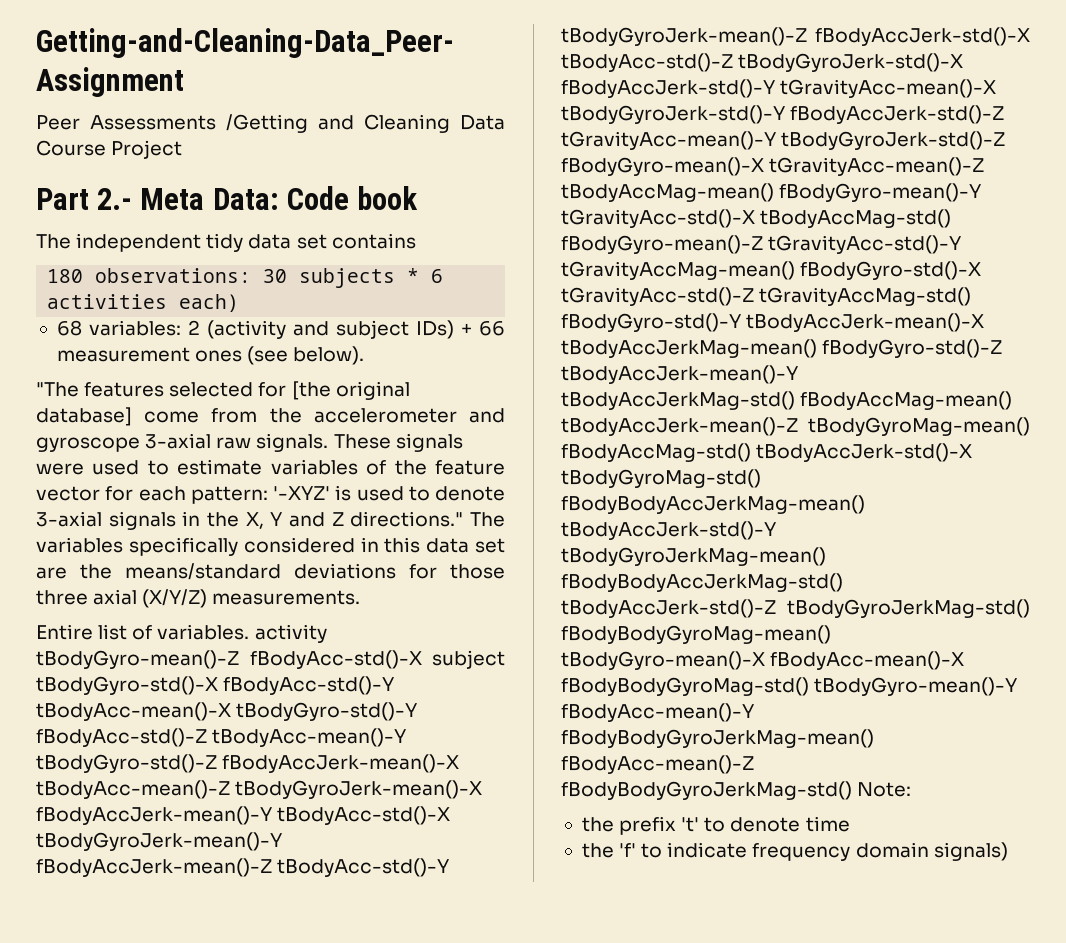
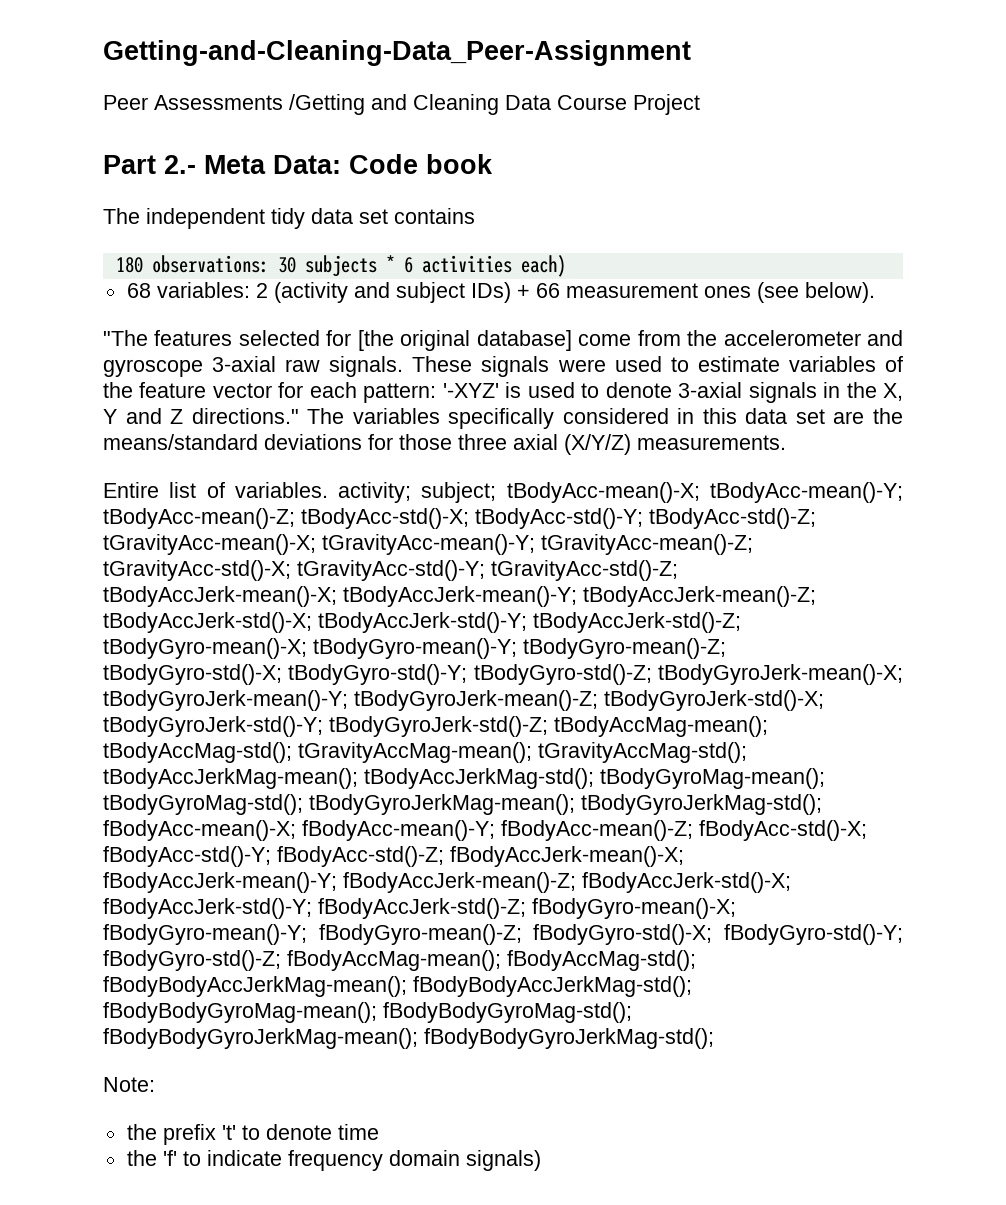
- Entire list of variables. activity tBodyGyro-mean()-Z fBodyAcc-std()-X subject tBodyGyro-std()-X fBodyAcc-std()-Y tBodyAcc-mean()-X tBodyGyro-std()-Y fBodyAcc-std()-Z tBodyAcc-mean()-Y tBodyGyro-std()-Z fBodyAccJerk-mean()-X tBodyAcc-mean()-Z tBodyGyroJerk-mean()-X fBodyAccJerk-mean()-Y tBodyAcc-std()-X tBodyGyroJerk-mean()-Y fBodyAccJerk-mean()-Z tBodyAcc-std()-Y tBodyGyroJerk-mean()-Z fBodyAccJerk-std()-X tBodyAcc-std()-Z tBodyGyroJerk-std()-X fBodyAccJerk-std()-Y tGravityAcc-mean()-X tBodyGyroJerk-std()-Y fBodyAccJerk-std()-Z tGravityAcc-mean()-Y tBodyGyroJerk-std()-Z fBodyGyro-mean()-X tGravityAcc-mean()-Z tBodyAccMag-mean() fBodyGyro-mean()-Y tGravityAcc-std()-X tBodyAccMag-std() fBodyGyro-mean()-Z tGravityAcc-std()-Y tGravityAccMag-mean() fBodyGyro-std()-X tGravityAcc-std()-Z tGravityAccMag-std() fBodyGyro-std()-Y tBodyAccJerk-mean()-X tBodyAccJerkMag-mean() fBodyGyro-std()-Z tBodyAccJerk-mean()-Y tBodyAccJerkMag-std() fBodyAccMag-mean() tBodyAccJerk-mean()-Z tBodyGyroMag-mean() fBodyAccMag-std() tBodyAccJerk-std()-X tBodyGyroMag-std() fBodyBodyAccJerkMag-mean() tBodyAccJerk-std()-Y tBodyGyroJerkMag-mean() fBodyBodyAccJerkMag-std() tBodyAccJerk-std()-Z tBodyGyroJerkMag-std() fBodyBodyGyroMag-mean() tBodyGyro-mean()-X fBodyAcc-mean()-X fBodyBodyGyroMag-std() tBodyGyro-mean()-Y fBodyAcc-mean()-Y fBodyBodyGyroJerkMag-mean() fBodyAcc-mean()-Z fBodyBodyGyroJerkMag-std() Note:
+ Entire list of variables. activity; subject; tBodyAcc-mean()-X; tBodyAcc-mean()-Y; tBodyAcc-mean()-Z; tBodyAcc-std()-X; tBodyAcc-std()-Y; tBodyAcc-std()-Z; tGravityAcc-mean()-X; tGravityAcc-mean()-Y; tGravityAcc-mean()-Z; tGravityAcc-std()-X; tGravityAcc-std()-Y; tGravityAcc-std()-Z; tBodyAccJerk-mean()-X; tBodyAccJerk-mean()-Y; tBodyAccJerk-mean()-Z; tBodyAccJerk-std()-X; tBodyAccJerk-std()-Y; tBodyAccJerk-std()-Z; tBodyGyro-mean()-X; tBodyGyro-mean()-Y; tBodyGyro-mean()-Z; tBodyGyro-std()-X; tBodyGyro-std()-Y; tBodyGyro-std()-Z; tBodyGyroJerk-mean()-X; tBodyGyroJerk-mean()-Y; tBodyGyroJerk-mean()-Z; tBodyGyroJerk-std()-X; tBodyGyroJerk-std()-Y; tBodyGyroJerk-std()-Z; tBodyAccMag-mean(); tBodyAccMag-std(); tGravityAccMag-mean(); tGravityAccMag-std(); tBodyAccJerkMag-mean(); tBodyAccJerkMag-std(); tBodyGyroMag-mean(); tBodyGyroMag-std(); tBodyGyroJerkMag-mean(); tBodyGyroJerkMag-std(); fBodyAcc-mean()-X; fBodyAcc-mean()-Y; fBodyAcc-mean()-Z; fBodyAcc-std()-X; fBodyAcc-std()-Y; fBodyAcc-std()-Z; fBodyAccJerk-mean()-X; fBodyAccJerk-mean()-Y; fBodyAccJerk-mean()-Z; fBodyAccJerk-std()-X; fBodyAccJerk-std()-Y; fBodyAccJerk-std()-Z; fBodyGyro-mean()-X; fBodyGyro-mean()-Y; fBodyGyro-mean()-Z; fBodyGyro-std()-X; fBodyGyro-std()-Y; fBodyGyro-std()-Z; fBodyAccMag-mean(); fBodyAccMag-std(); fBodyBodyAccJerkMag-mean(); fBodyBodyAccJerkMag-std(); fBodyBodyGyroMag-mean(); fBodyBodyGyroMag-std(); fBodyBodyGyroJerkMag-mean(); fBodyBodyGyroJerkMag-std();
+ Note:

